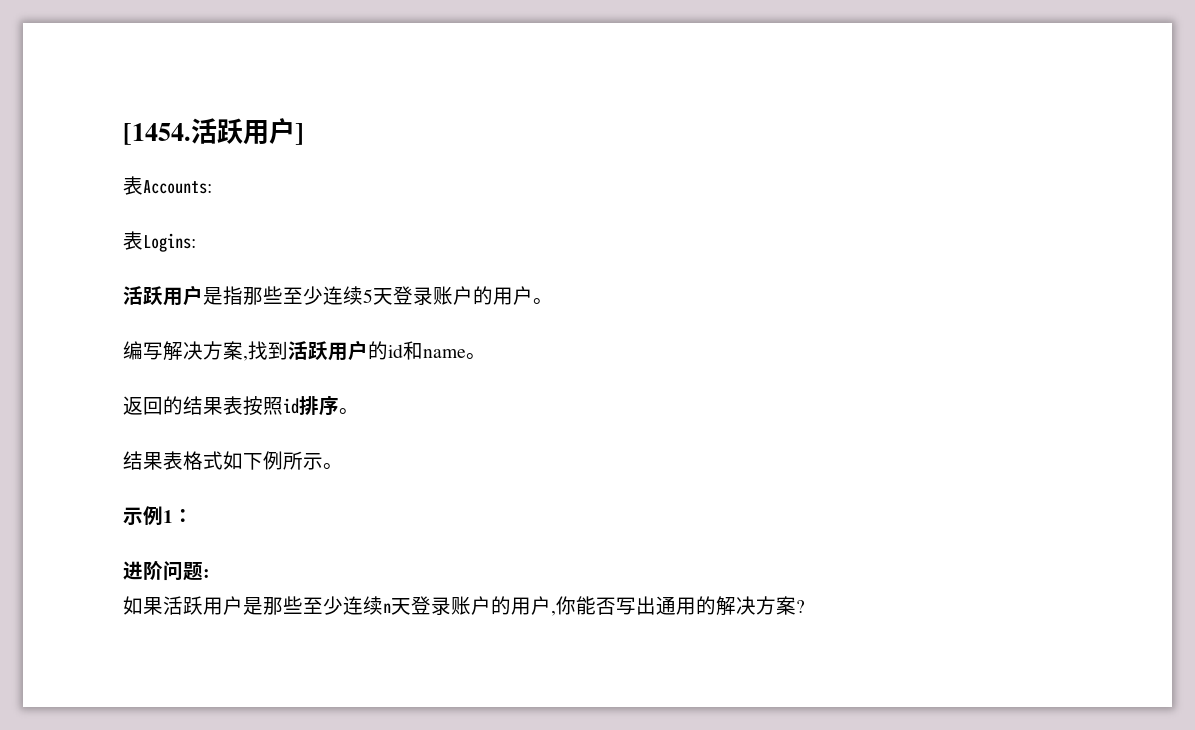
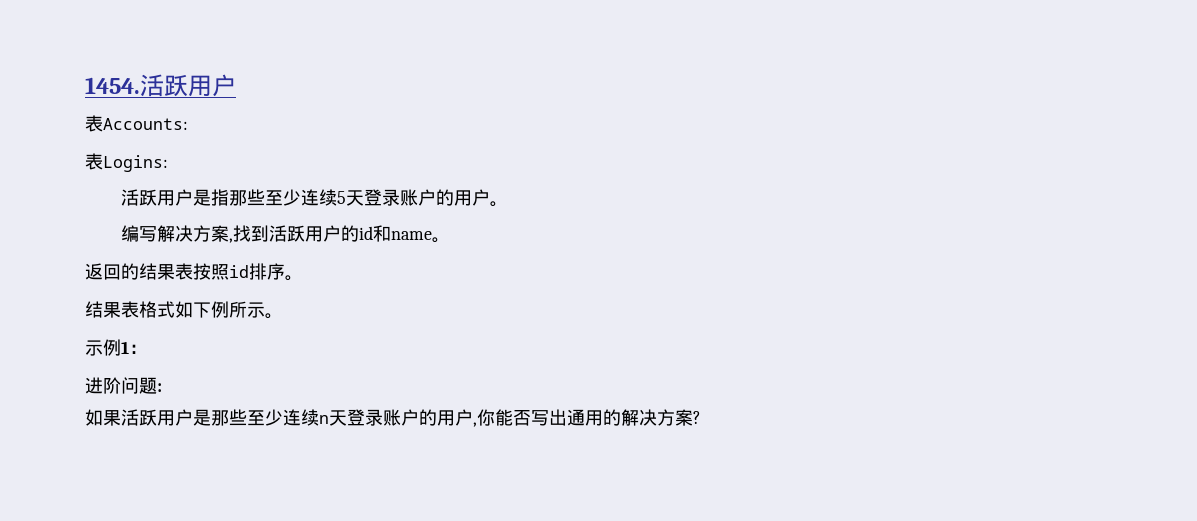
- [1454.活跃用户]
+ 1454.活跃用户

